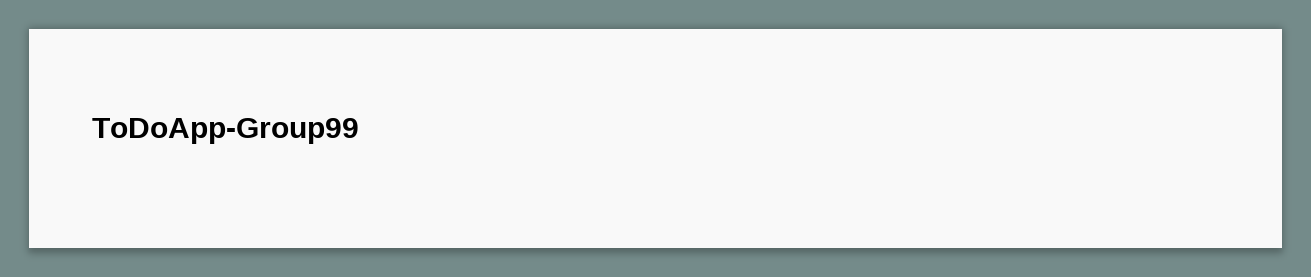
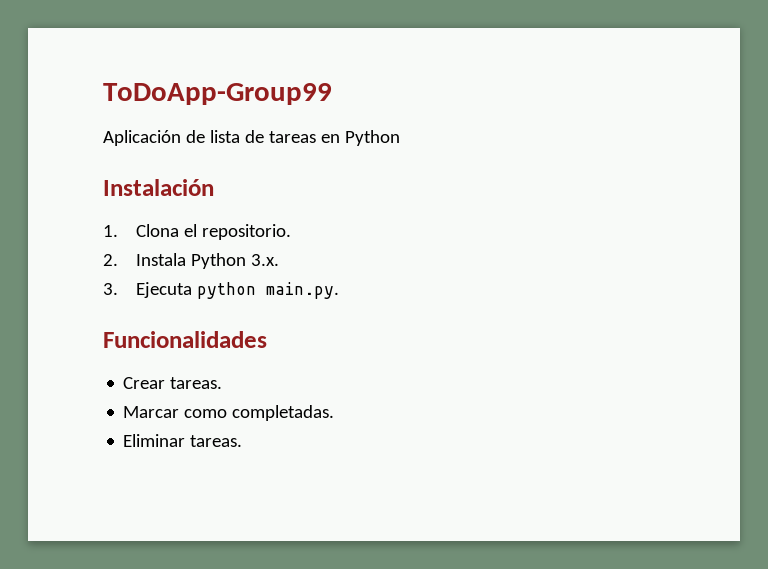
+ Aplicación de lista de tareas en Python
+ Instalación
+ 1. Clona el repositorio.
+ 2. Instala Python 3.x.
+ 3. Ejecuta python main.py.
+ Funcionalidades
+ Crear tareas.
+ Marcar como completadas.
+ Eliminar tareas.

